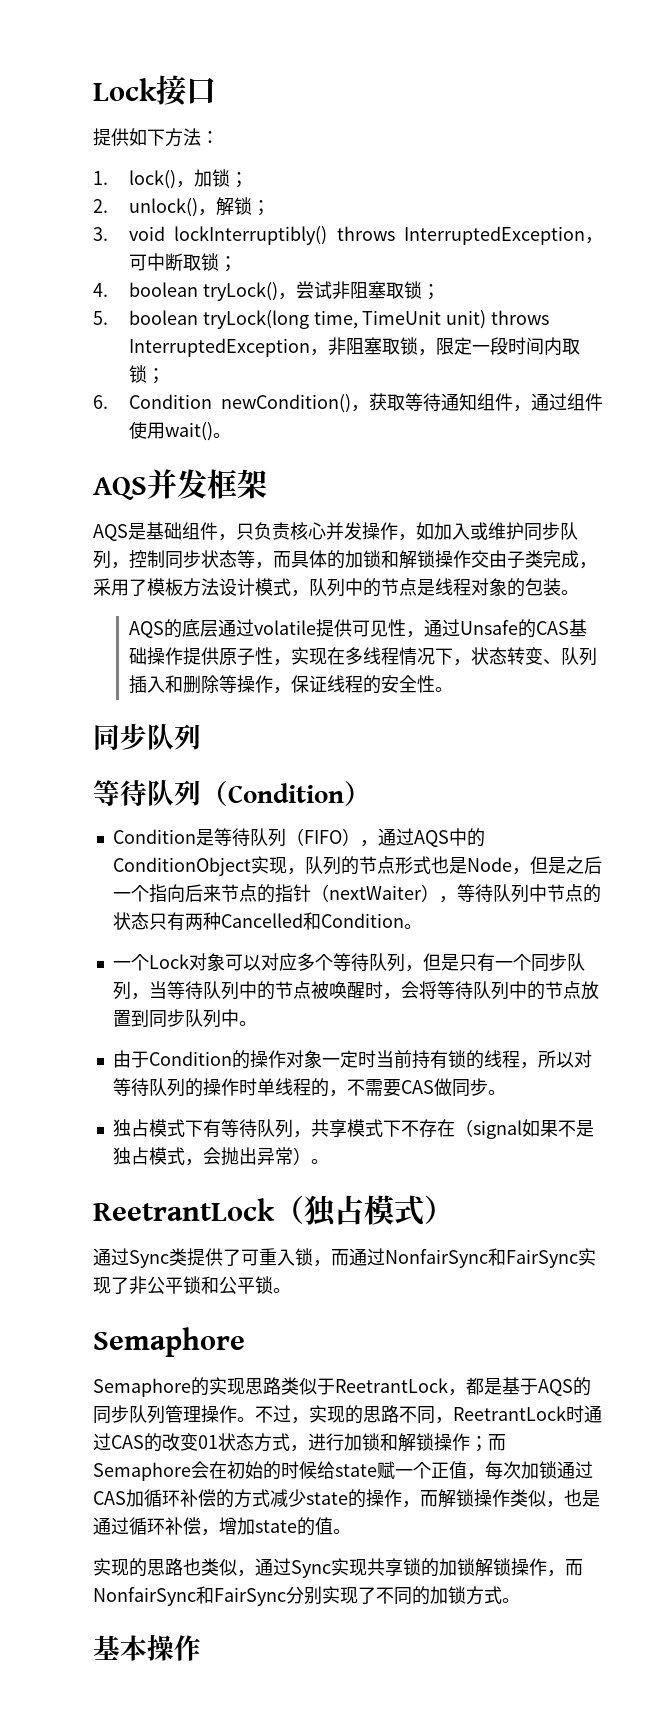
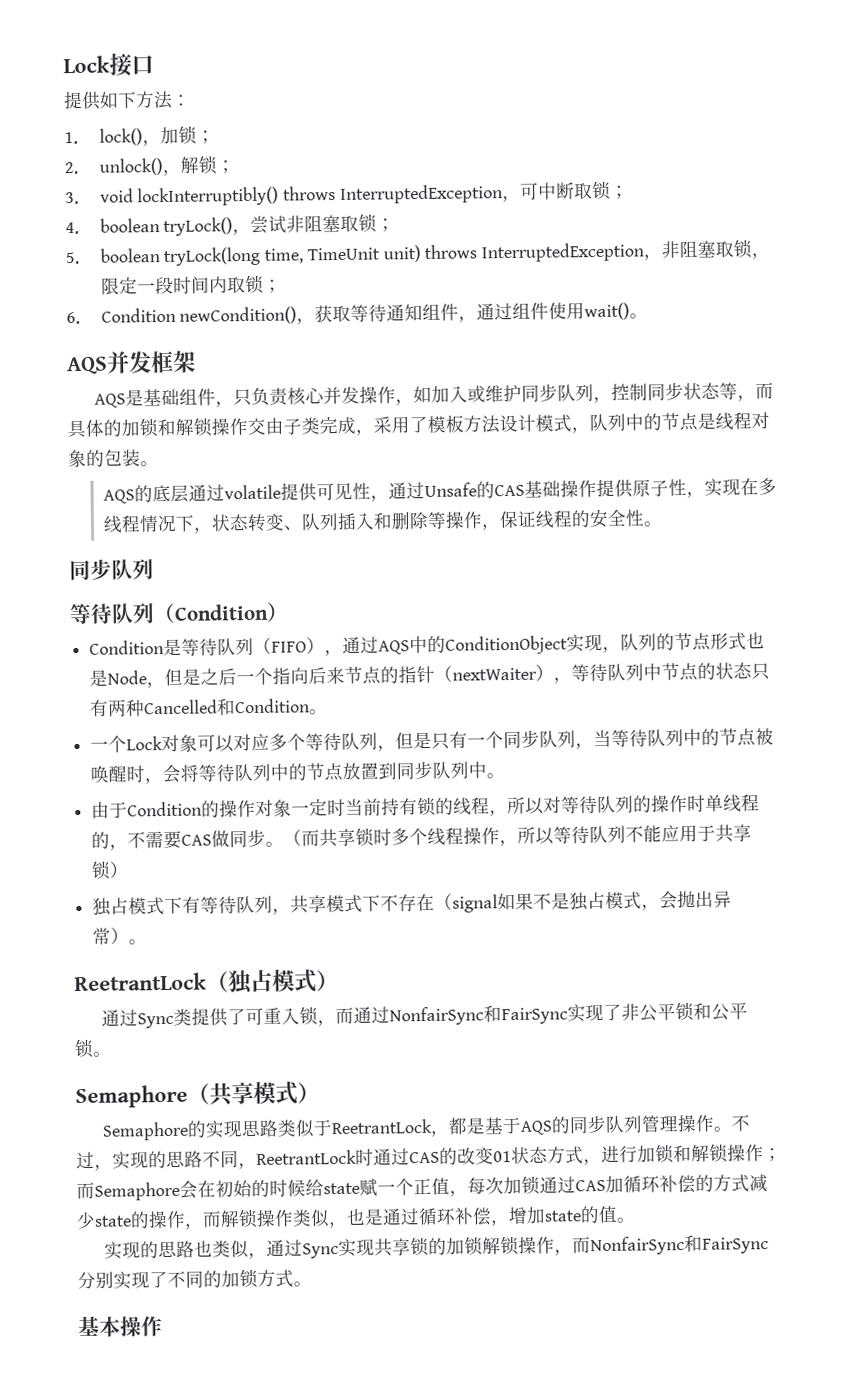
+ （而共享锁时多个线程操作，所以等待队列不能应用于共享锁）
  通过Sync类提供了可重入锁，而通过NonfairSync和FairSync实现了非公平锁和公平锁。
- Semaphore
+ Semaphore（共享模式）

